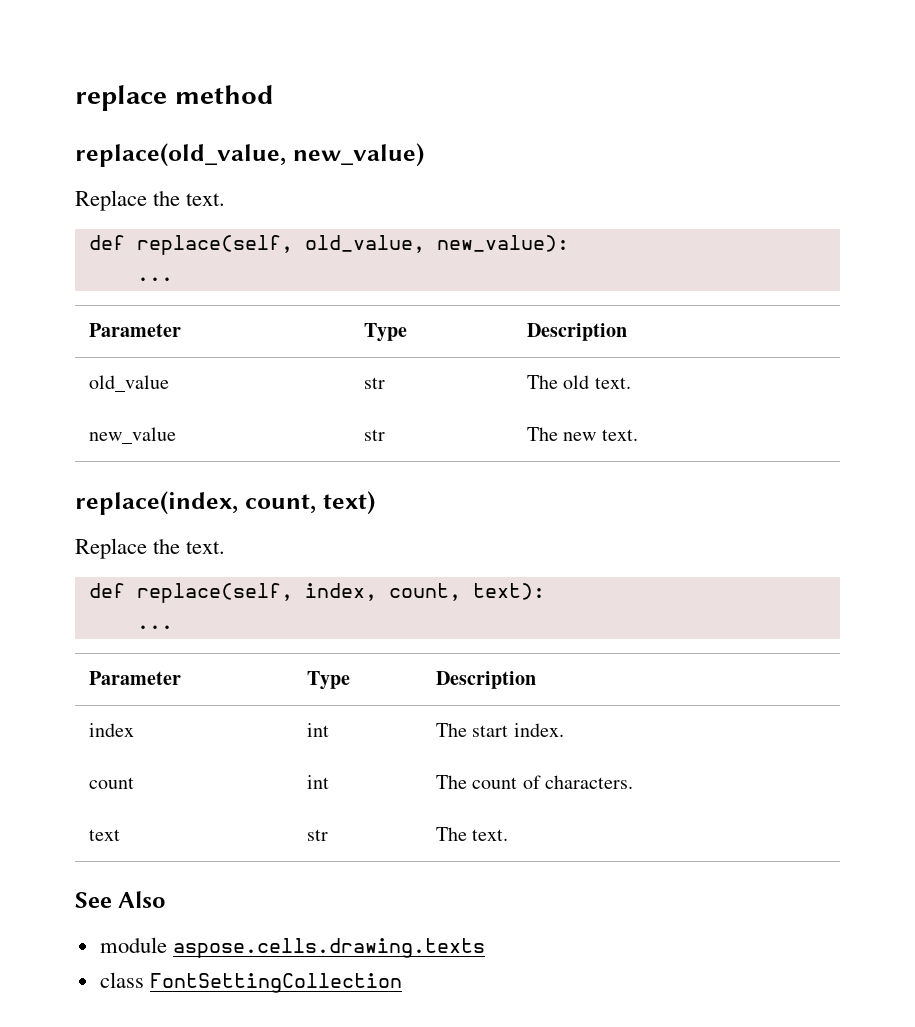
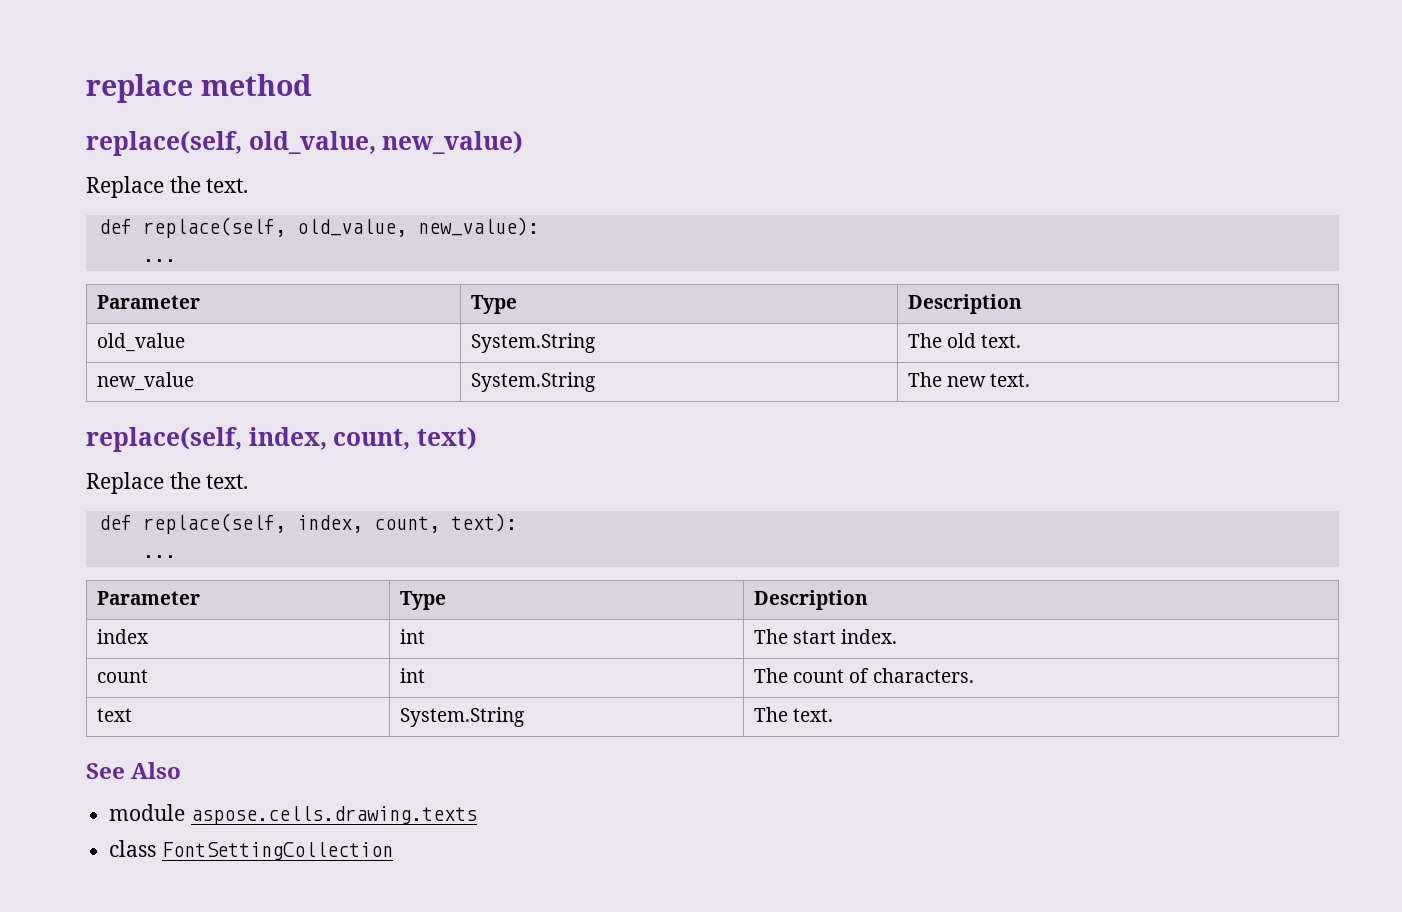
- replace(old_value, new_value)
+ replace(self, old_value, new_value)
- old_value | str | The old text.
+ old_value | System.String | The old text.
- new_value | str | The new text.
+ new_value | System.String | The new text.
- replace(index, count, text)
+ replace(self, index, count, text)
- text | str | The text.
+ text | System.String | The text.

